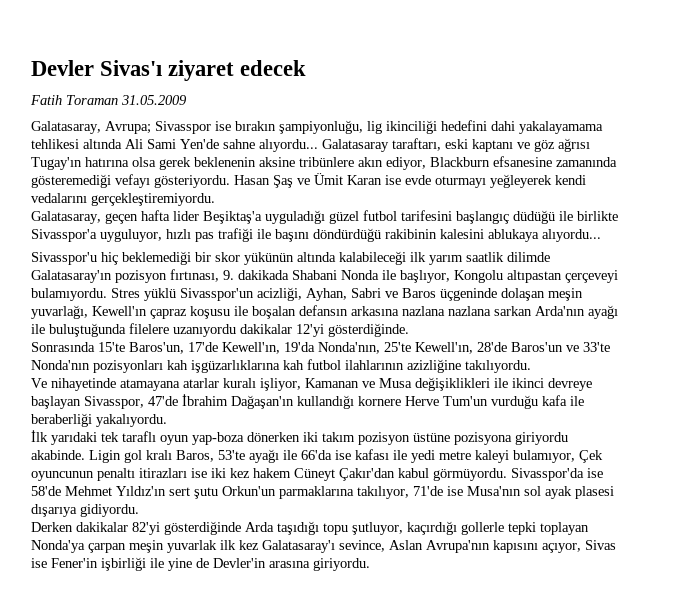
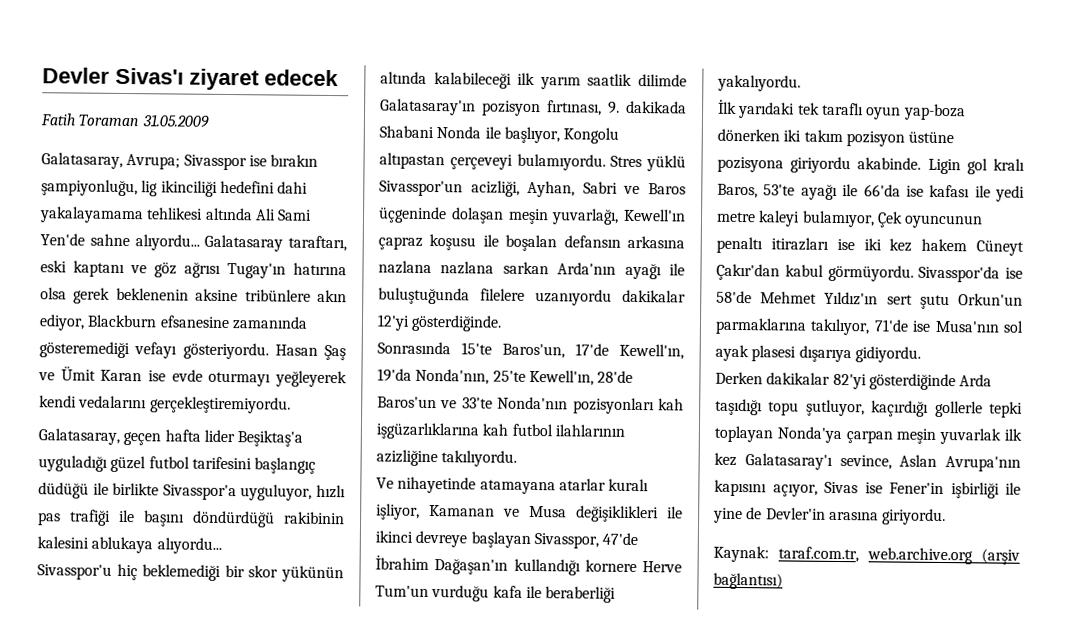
+ Kaynak: taraf.com.tr, web.archive.org (arşiv bağlantısı)

